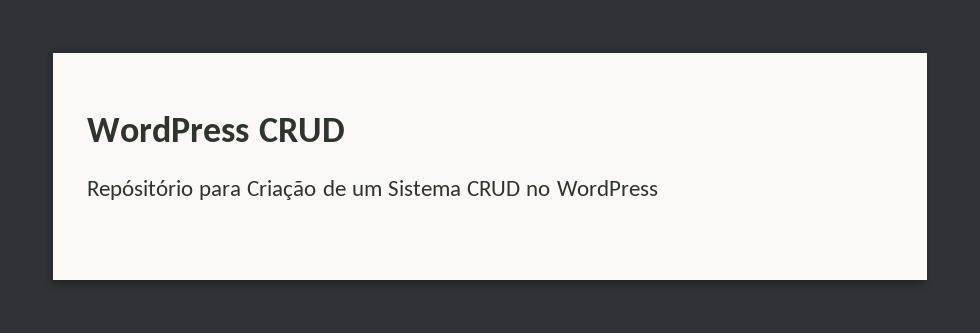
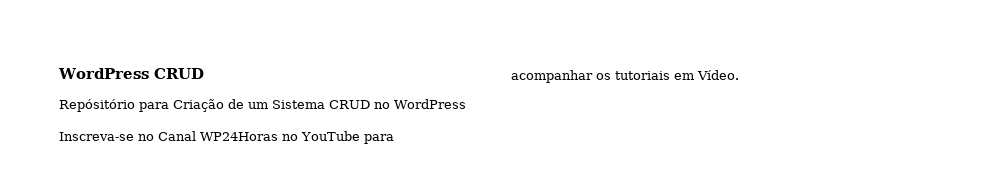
+ Inscreva-se no Canal WP24Horas no YouTube para acompanhar os tutoriais em Vídeo.

